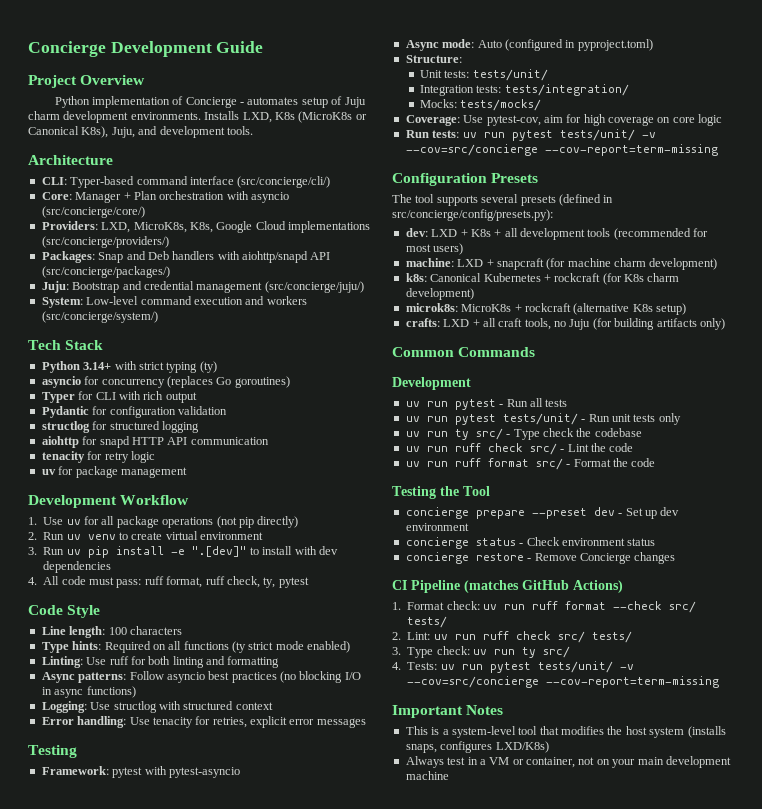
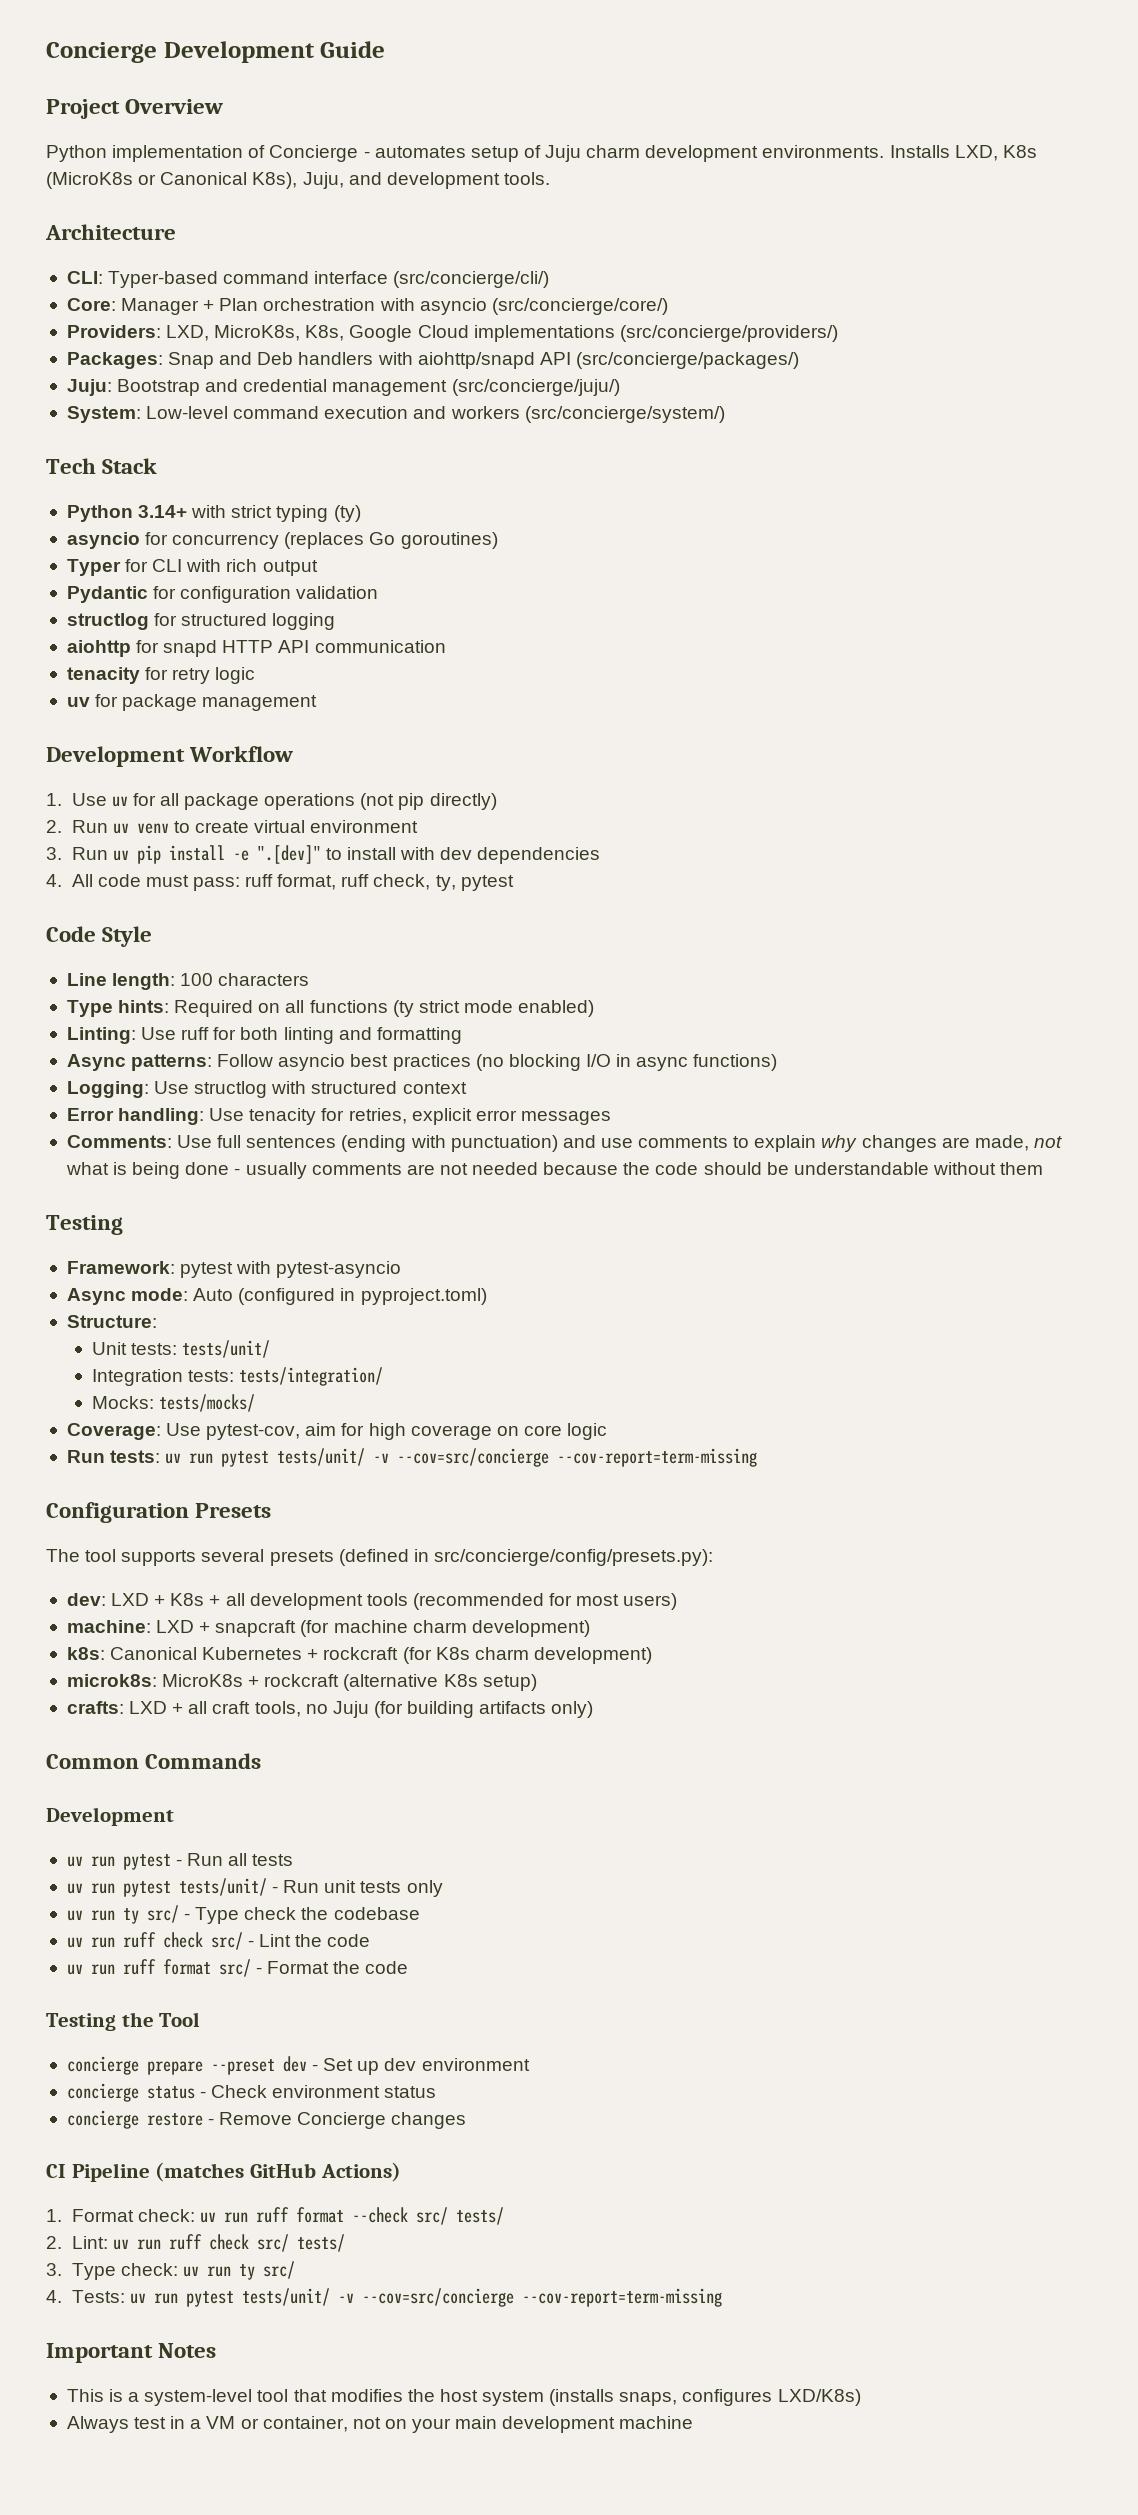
+ Comments: Use full sentences (ending with punctuation) and use comments to explain why changes are made, not what is being done - usually comments are not needed because the code should be understandable without them

